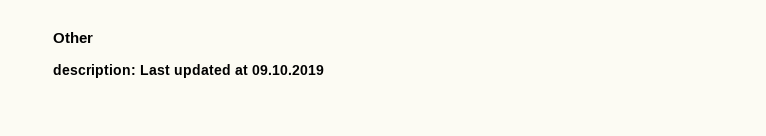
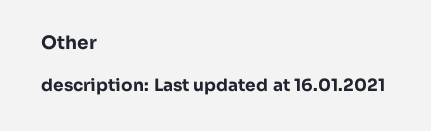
- description: Last updated at 09.10.2019
+ description: Last updated at 16.01.2021

